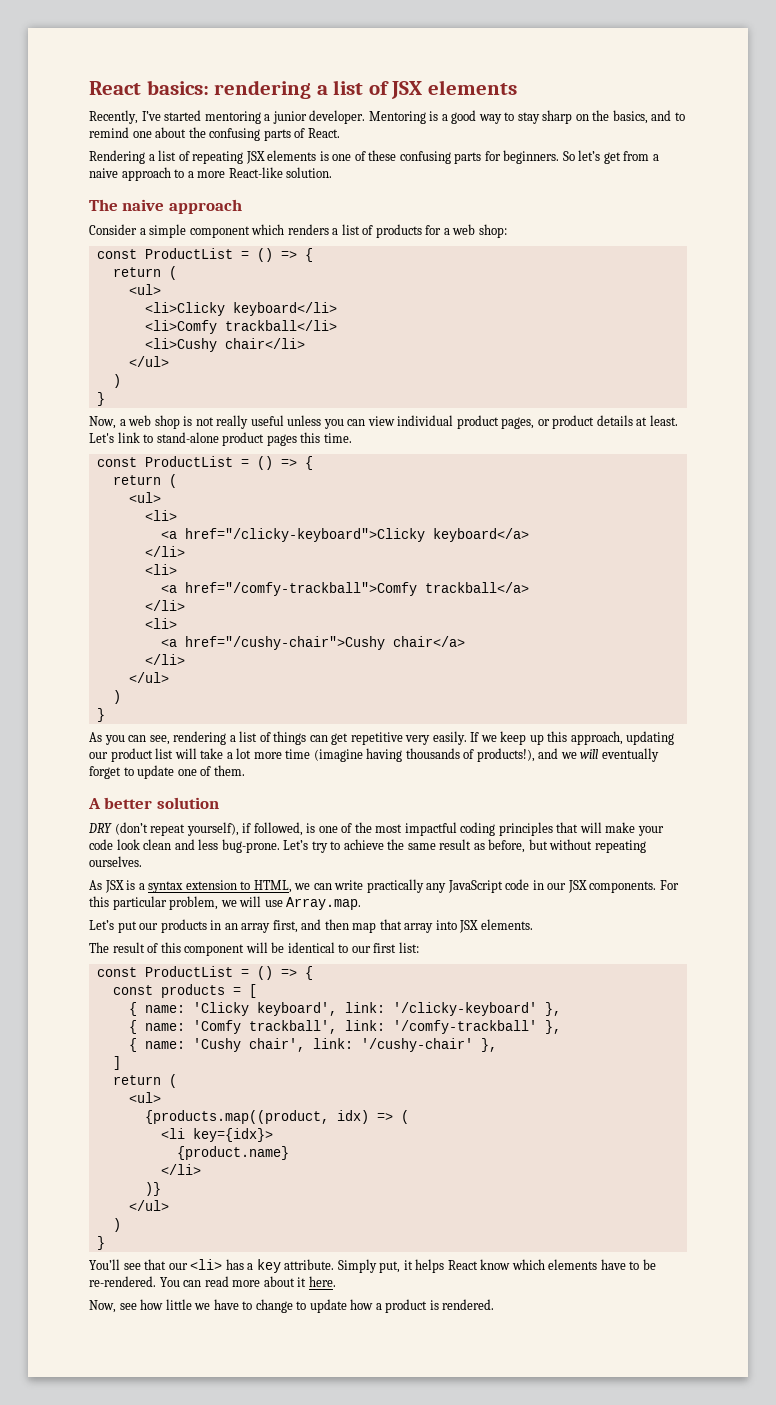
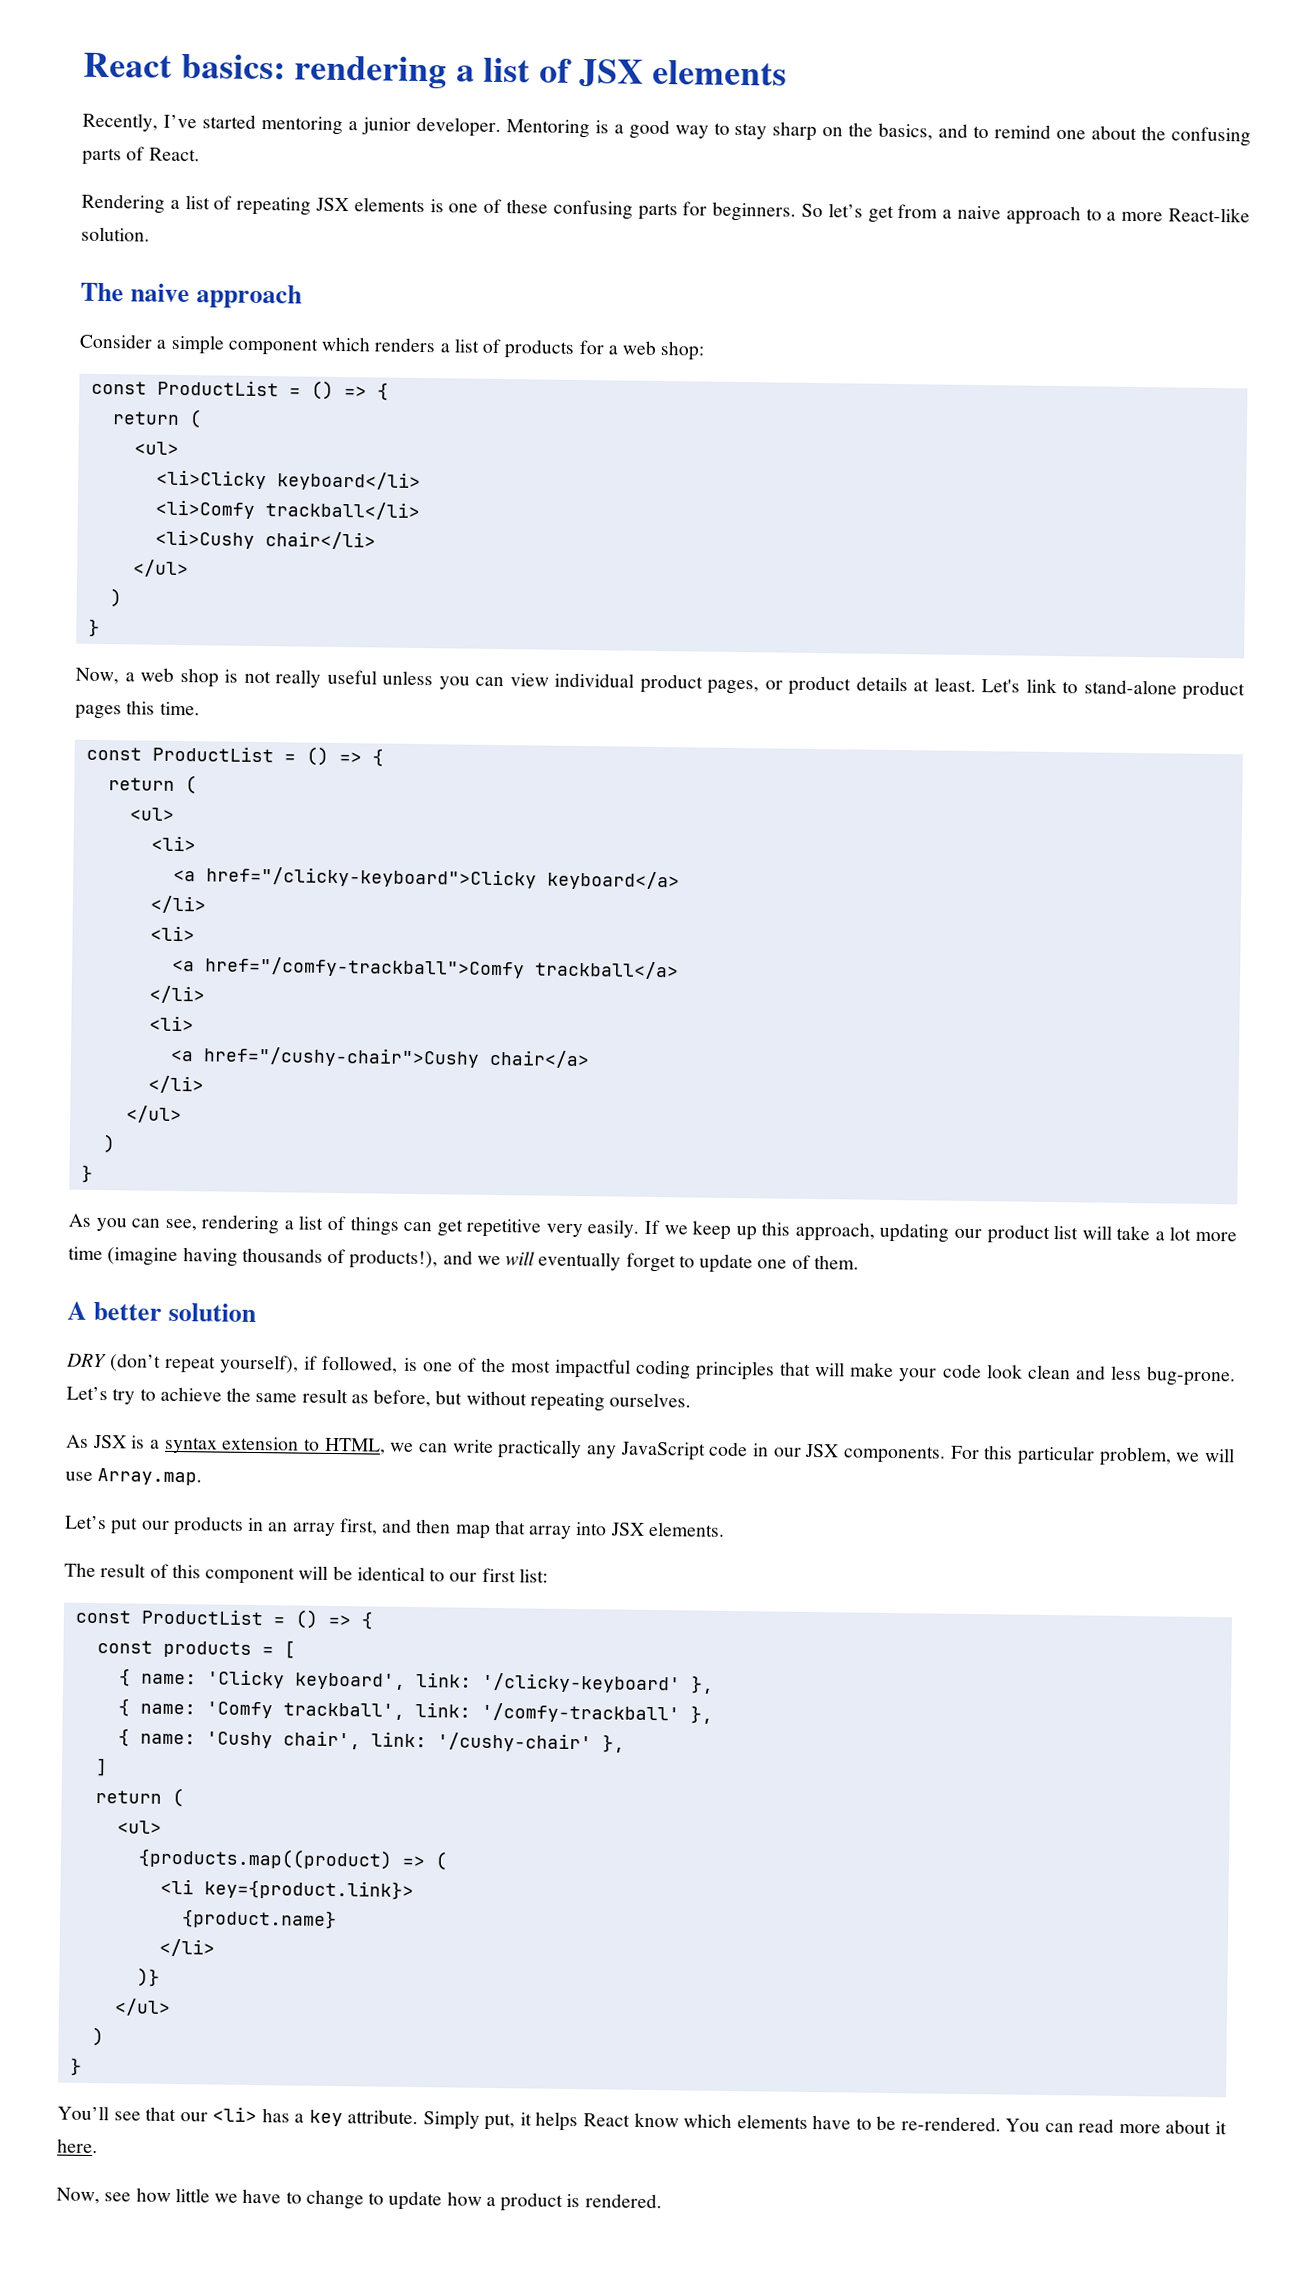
- {products.map((product, idx) => (
+ {products.map((product) => (
- <li key={idx}>
+ <li key={product.link}>

